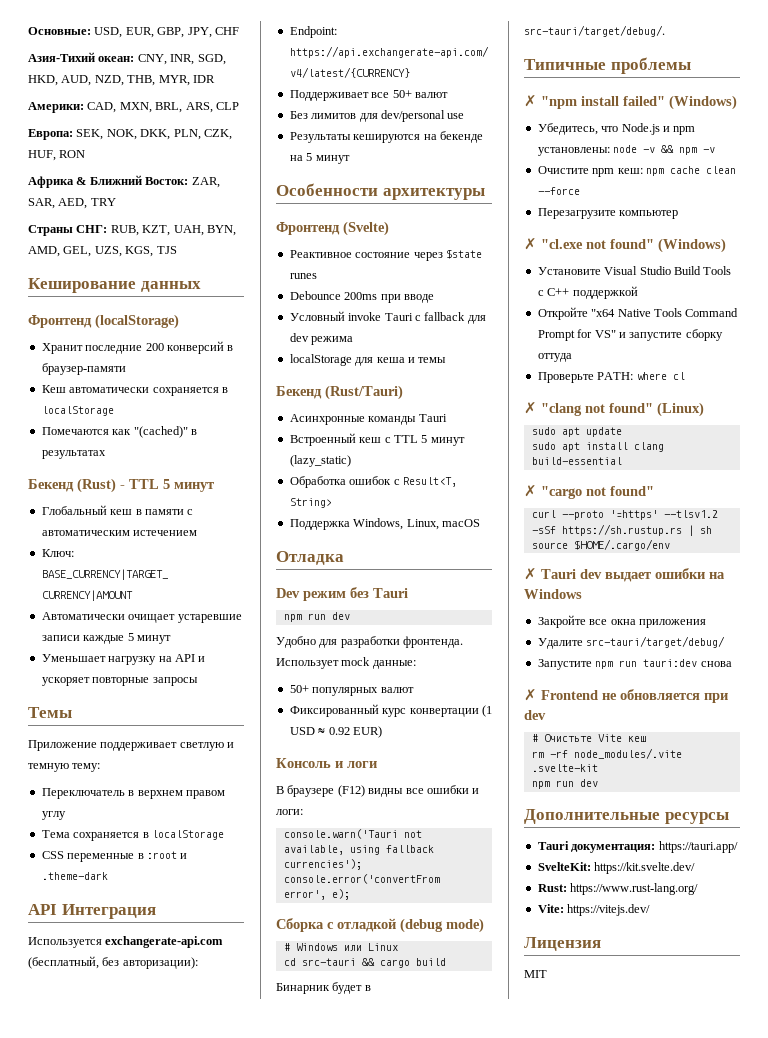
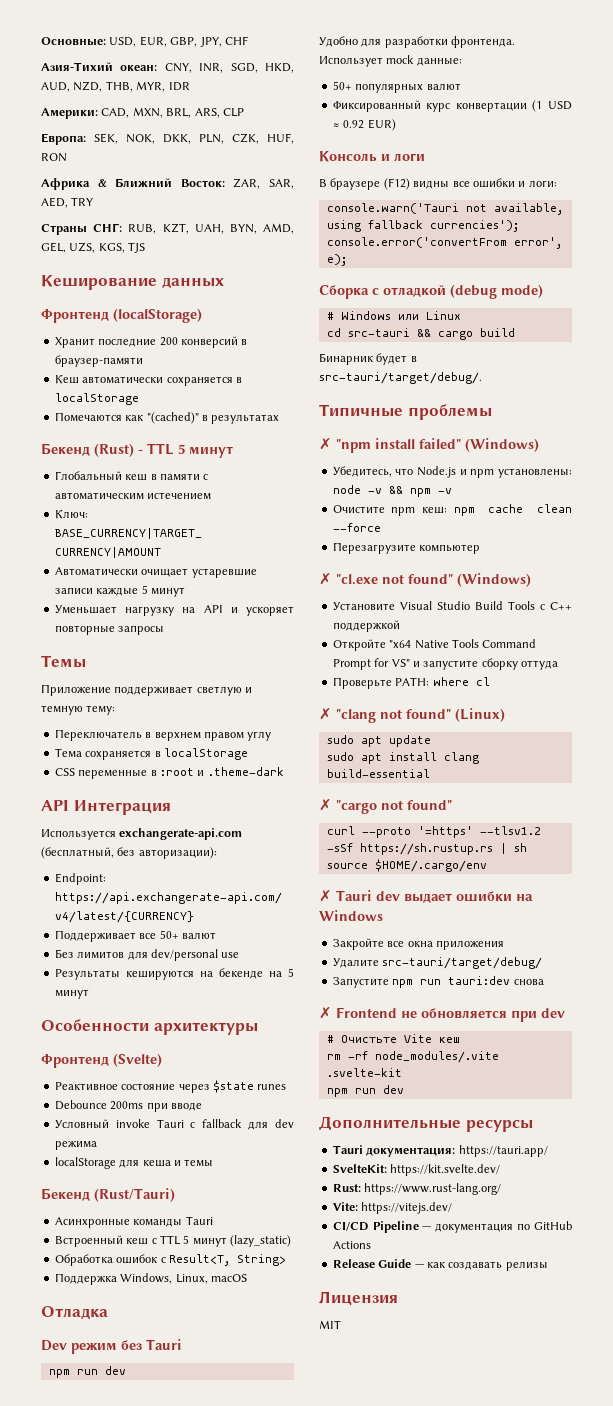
+ CI/CD Pipeline — документация по GitHub Actions
+ Release Guide — как создавать релизы

